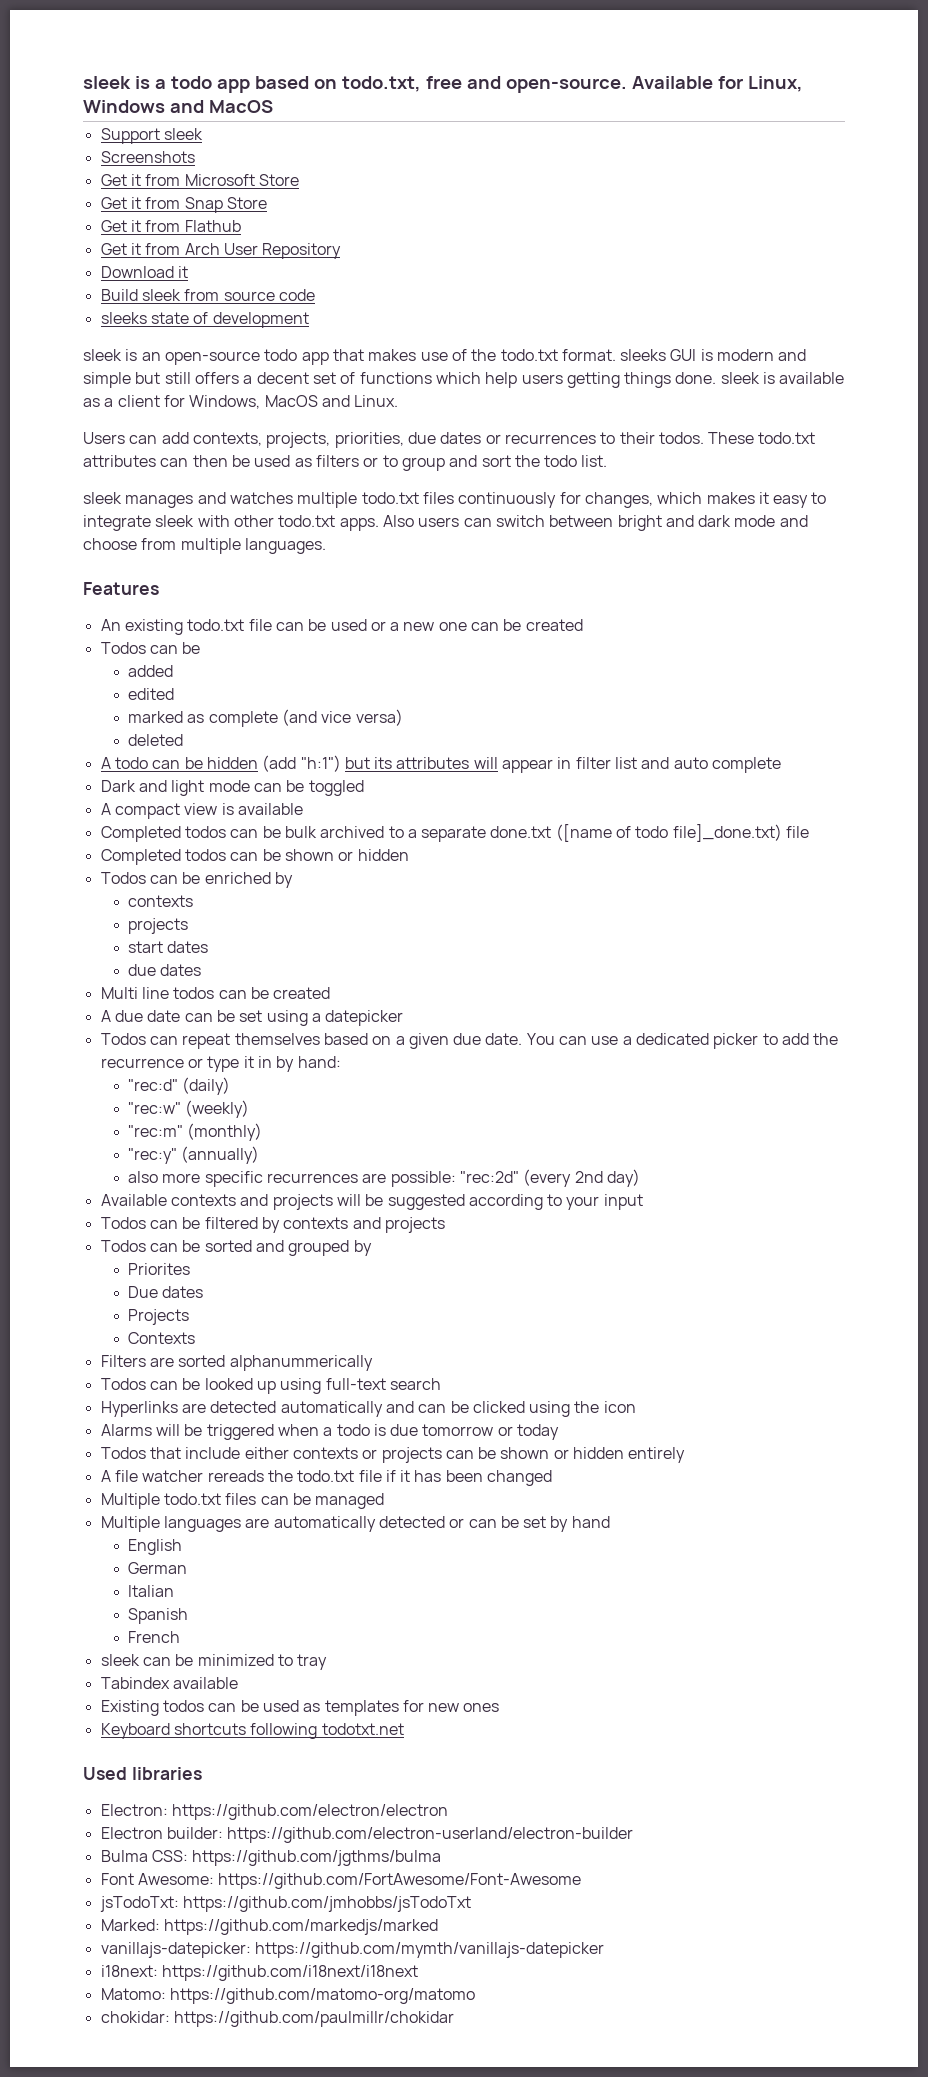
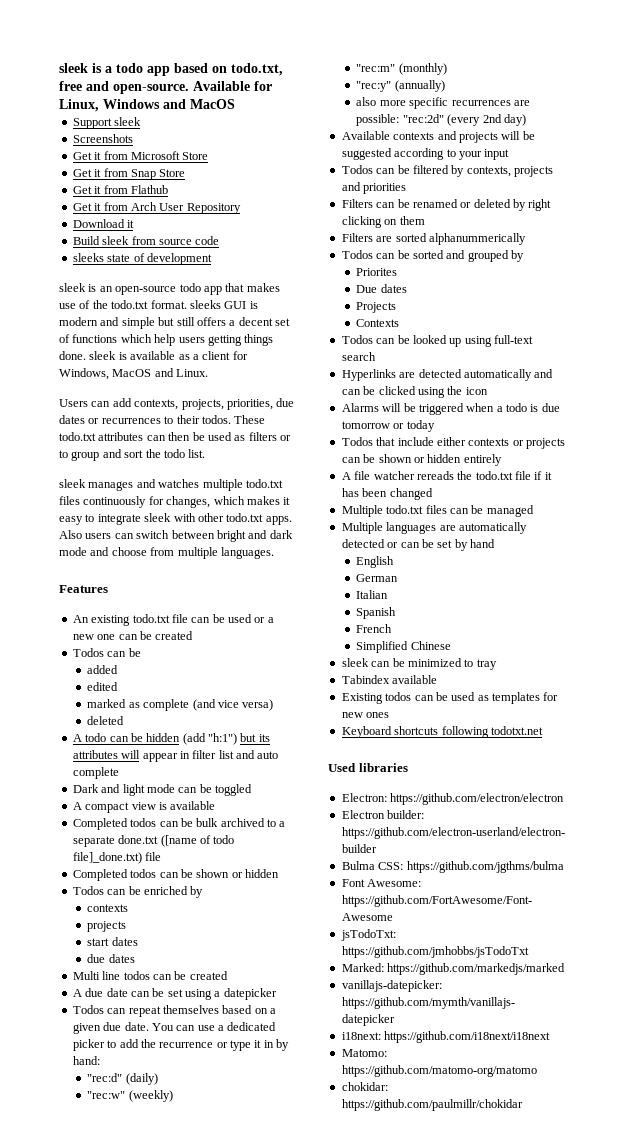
- Todos can be filtered by contexts and projects
+ Todos can be filtered by contexts, projects and priorities
+ Filters can be renamed or deleted by right clicking on them
+ Filters are sorted alphanummerically
- Filters are sorted alphanummerically
+ Simplified Chinese

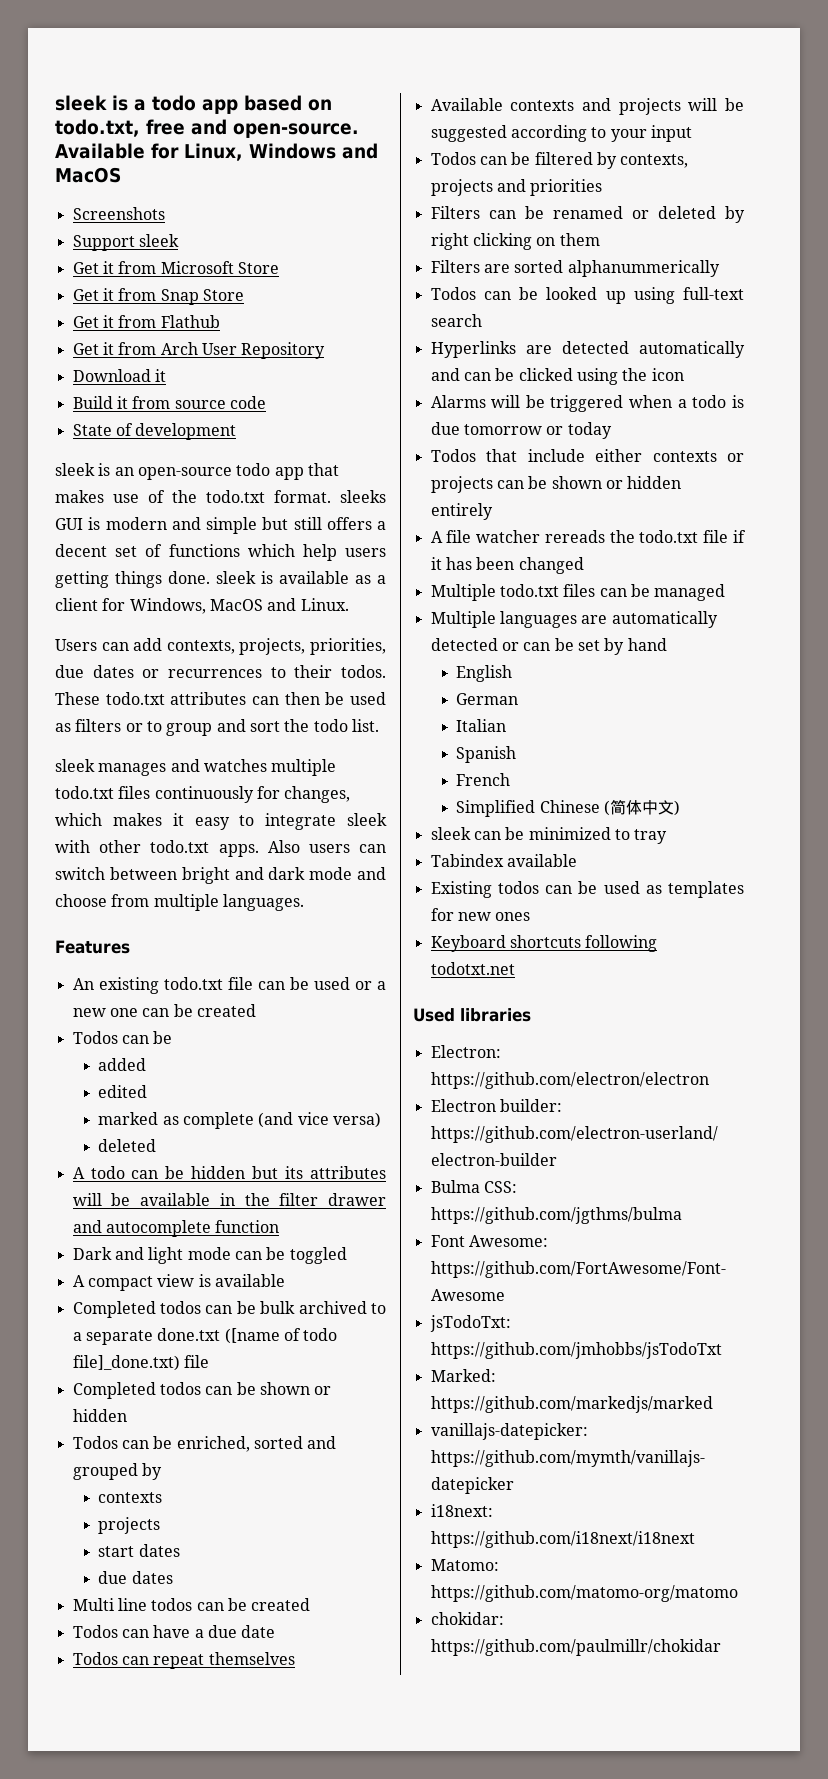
+ Screenshots
- Screenshots
- Build sleek from source code
+ Build it from source code
- sleeks state of development
+ State of development
- A todo can be hidden (add "h:1") but its attributes will appear in filter list and auto complete
+ A todo can be hidden but its attributes will be available in the filter drawer and autocomplete function
- Todos can be enriched by
+ Todos can be enriched, sorted and grouped by
- A due date can be set using a datepicker
- Todos can repeat themselves based on a given due date. You can use a dedicated picker to add the recurrence or type it in by hand:
- "rec:d" (daily)
- "rec:w" (weekly)
- "rec:m" (monthly)
- "rec:y" (annually)
- also more specific recurrences are possible: "rec:2d" (every 2nd day)
+ Todos can have a due date
+ Todos can repeat themselves
- Todos can be sorted and grouped by
- Priorites
- Due dates
- Projects
- Contexts
- Simplified Chinese
+ Simplified Chinese (简体中文)

